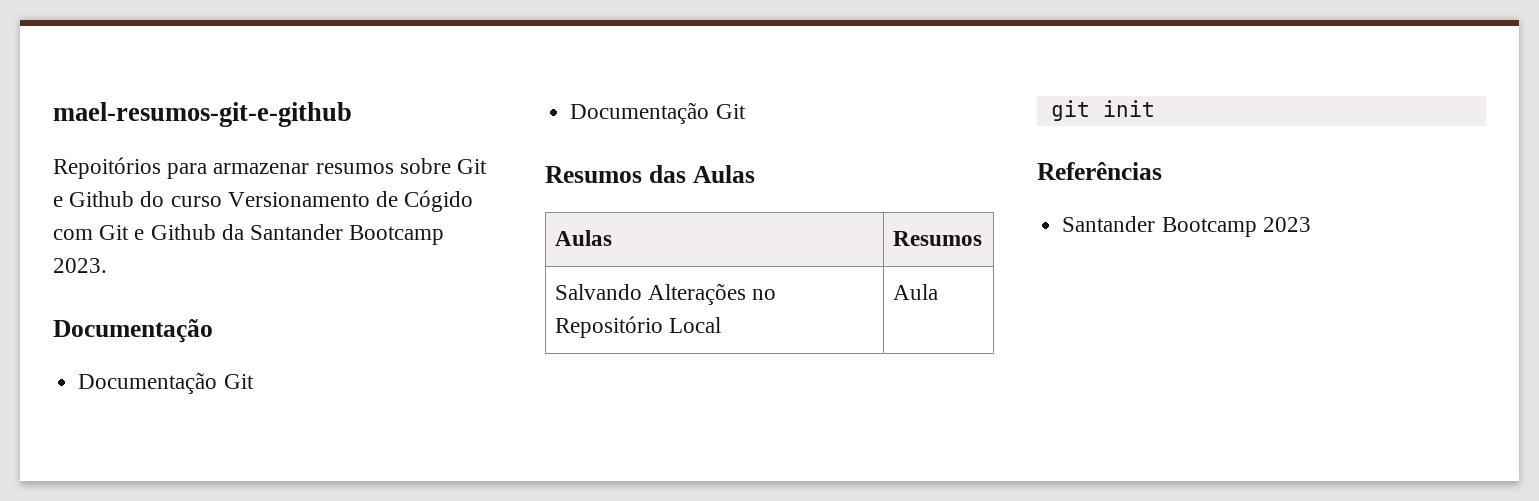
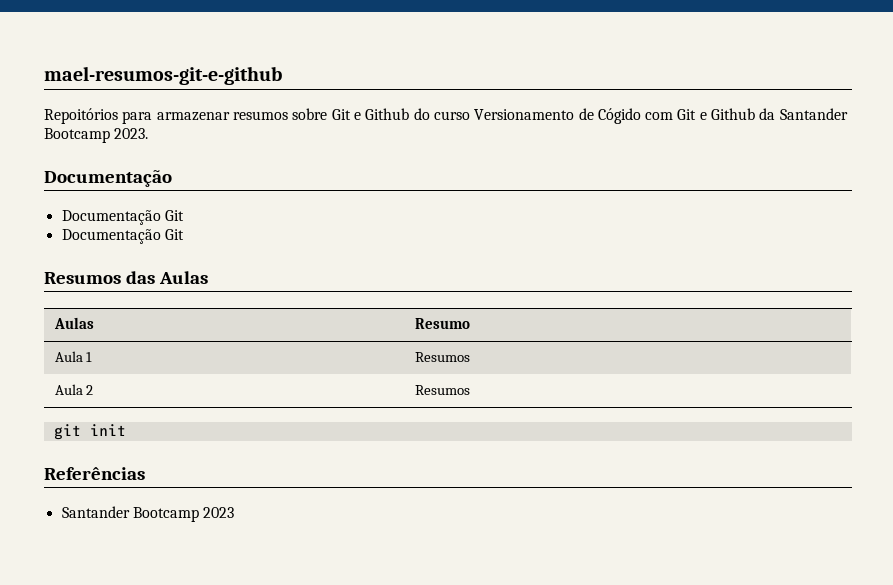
- Aulas | Resumos
- Salvando Alterações no Repositório Local | Aula
+ Aulas | Resumo
+ Aula 1 | Resumos
+ Aula 2 | Resumos

